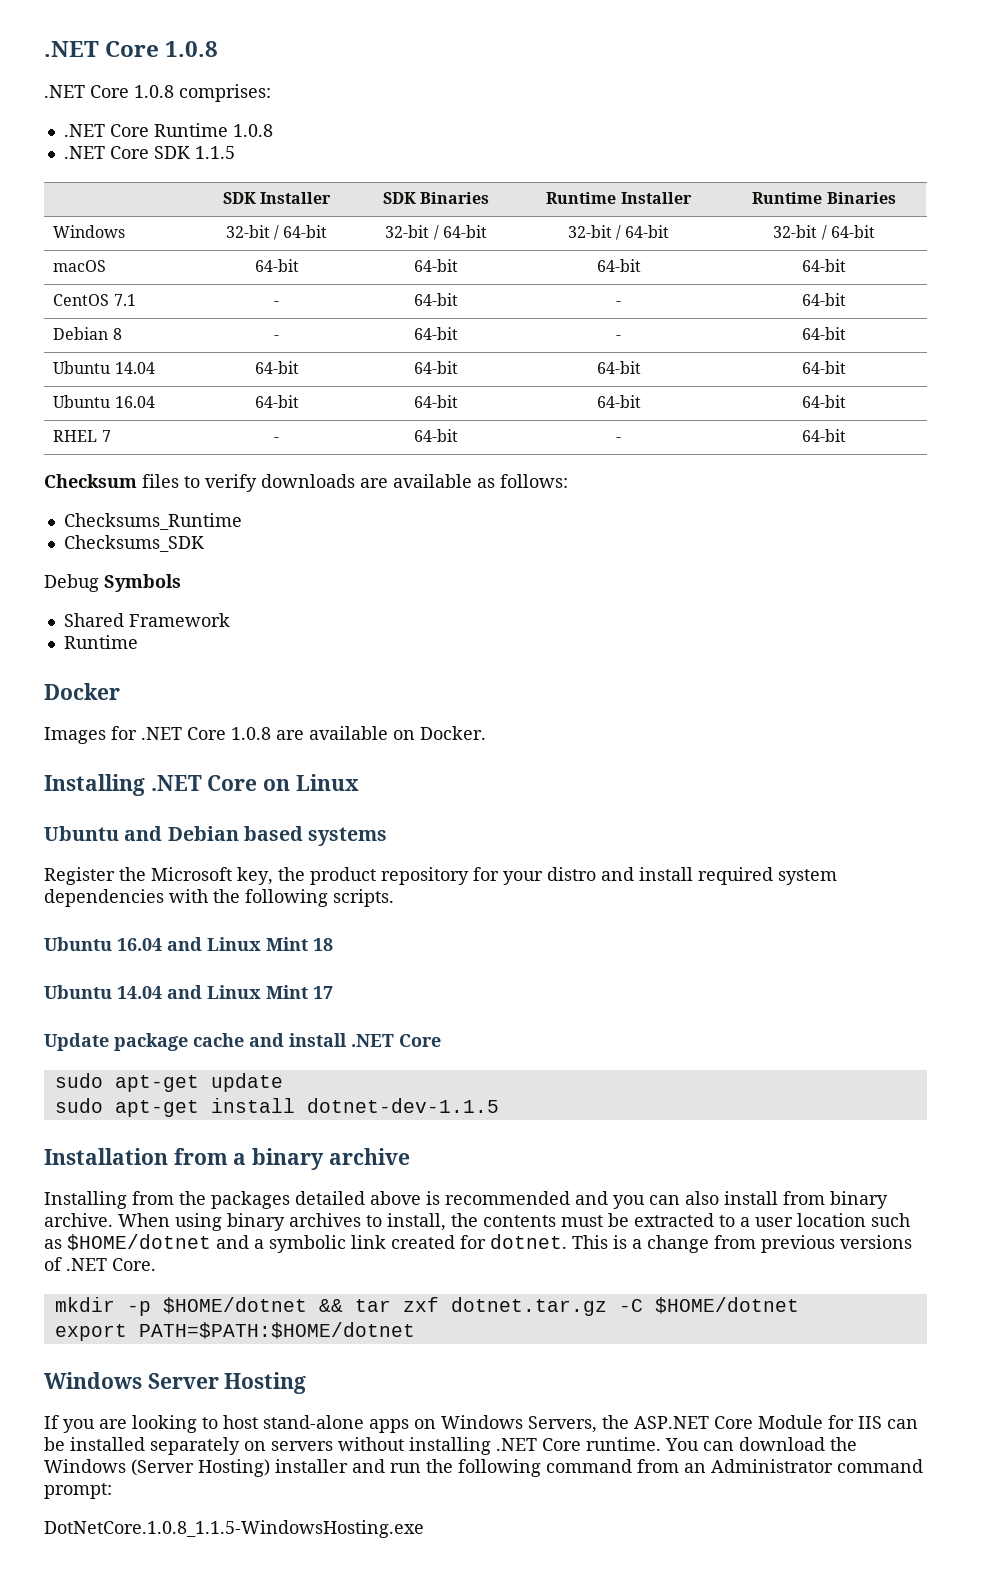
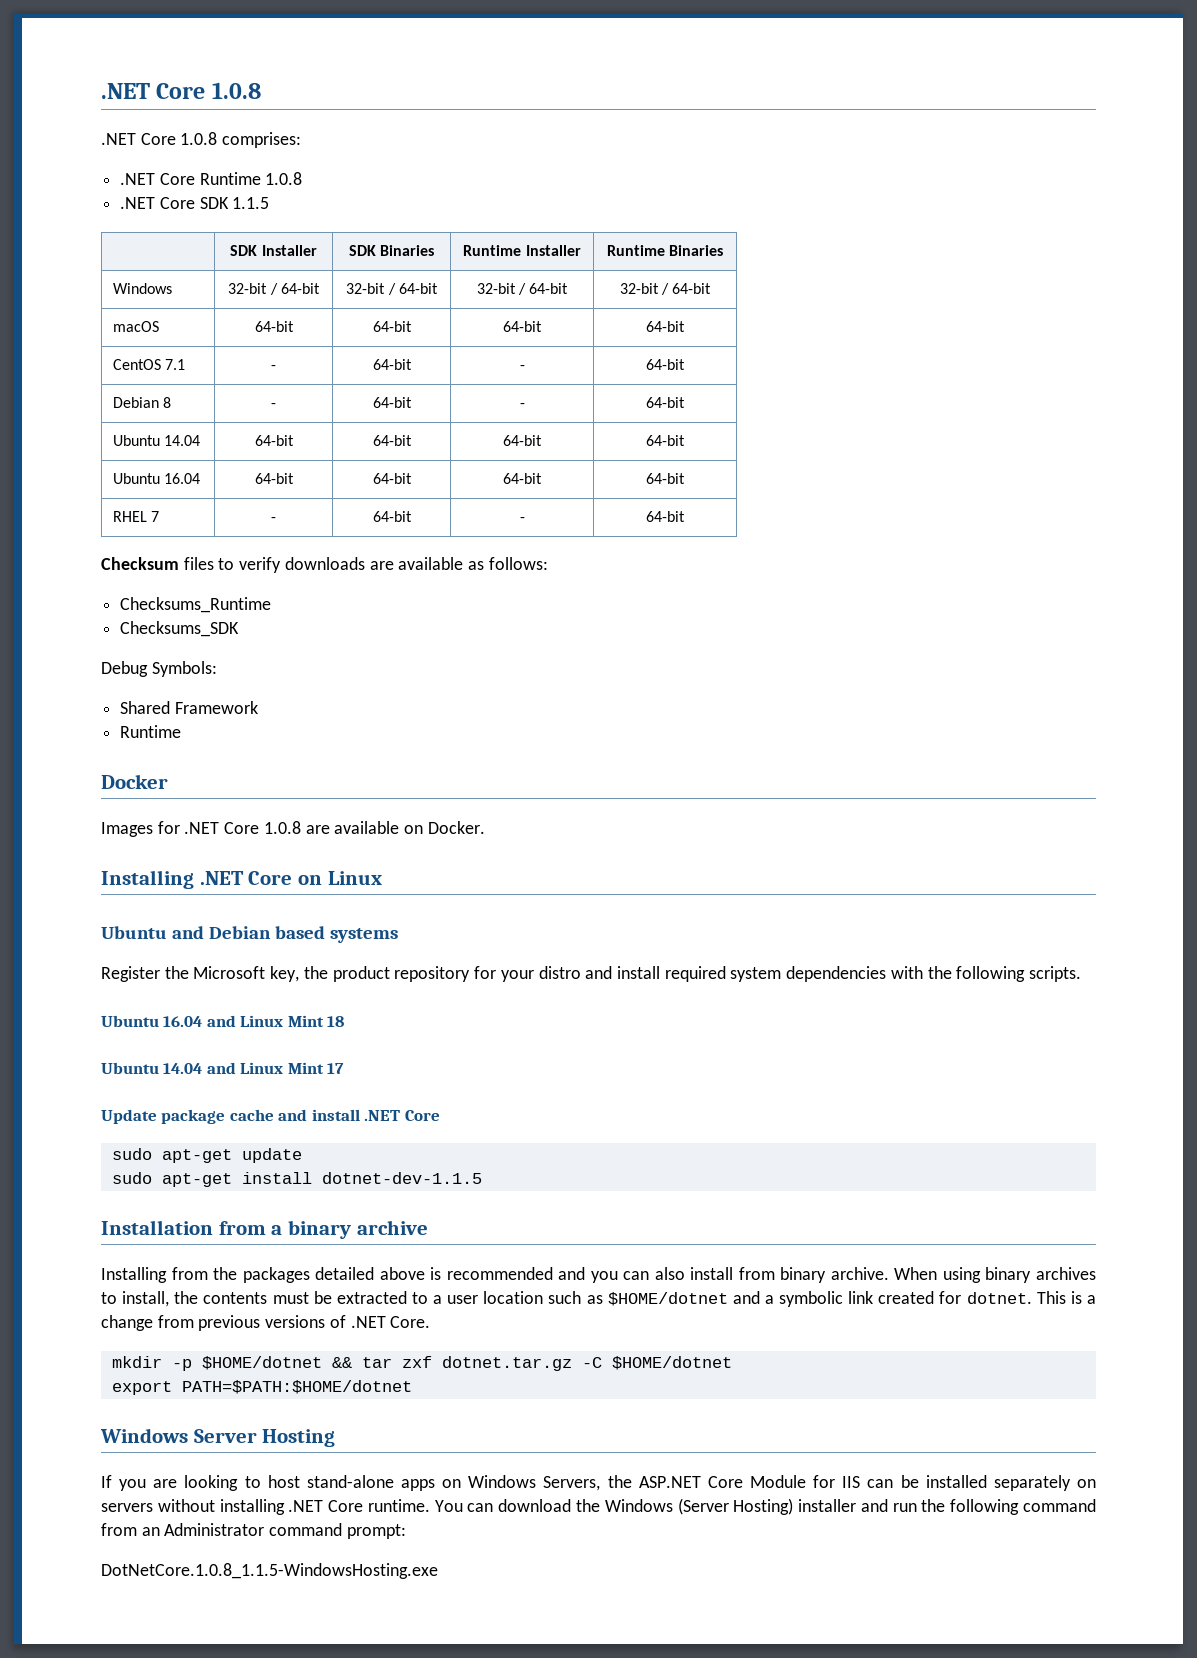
- Debug Symbols
+ Debug Symbols:

